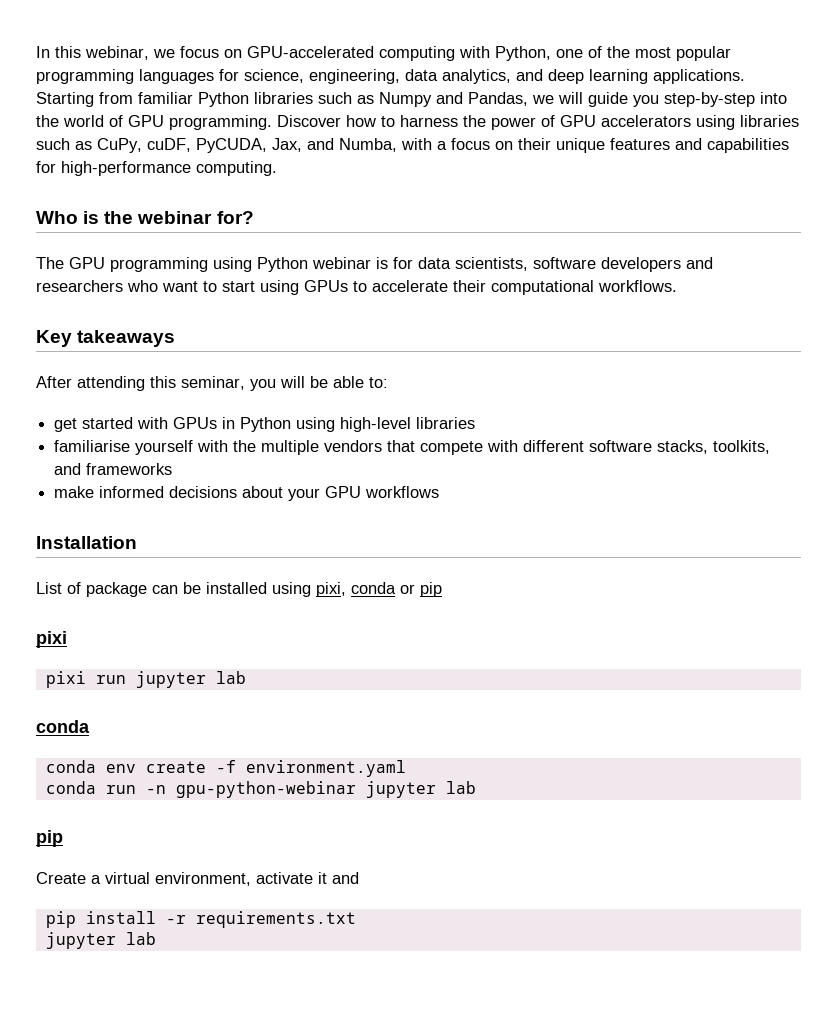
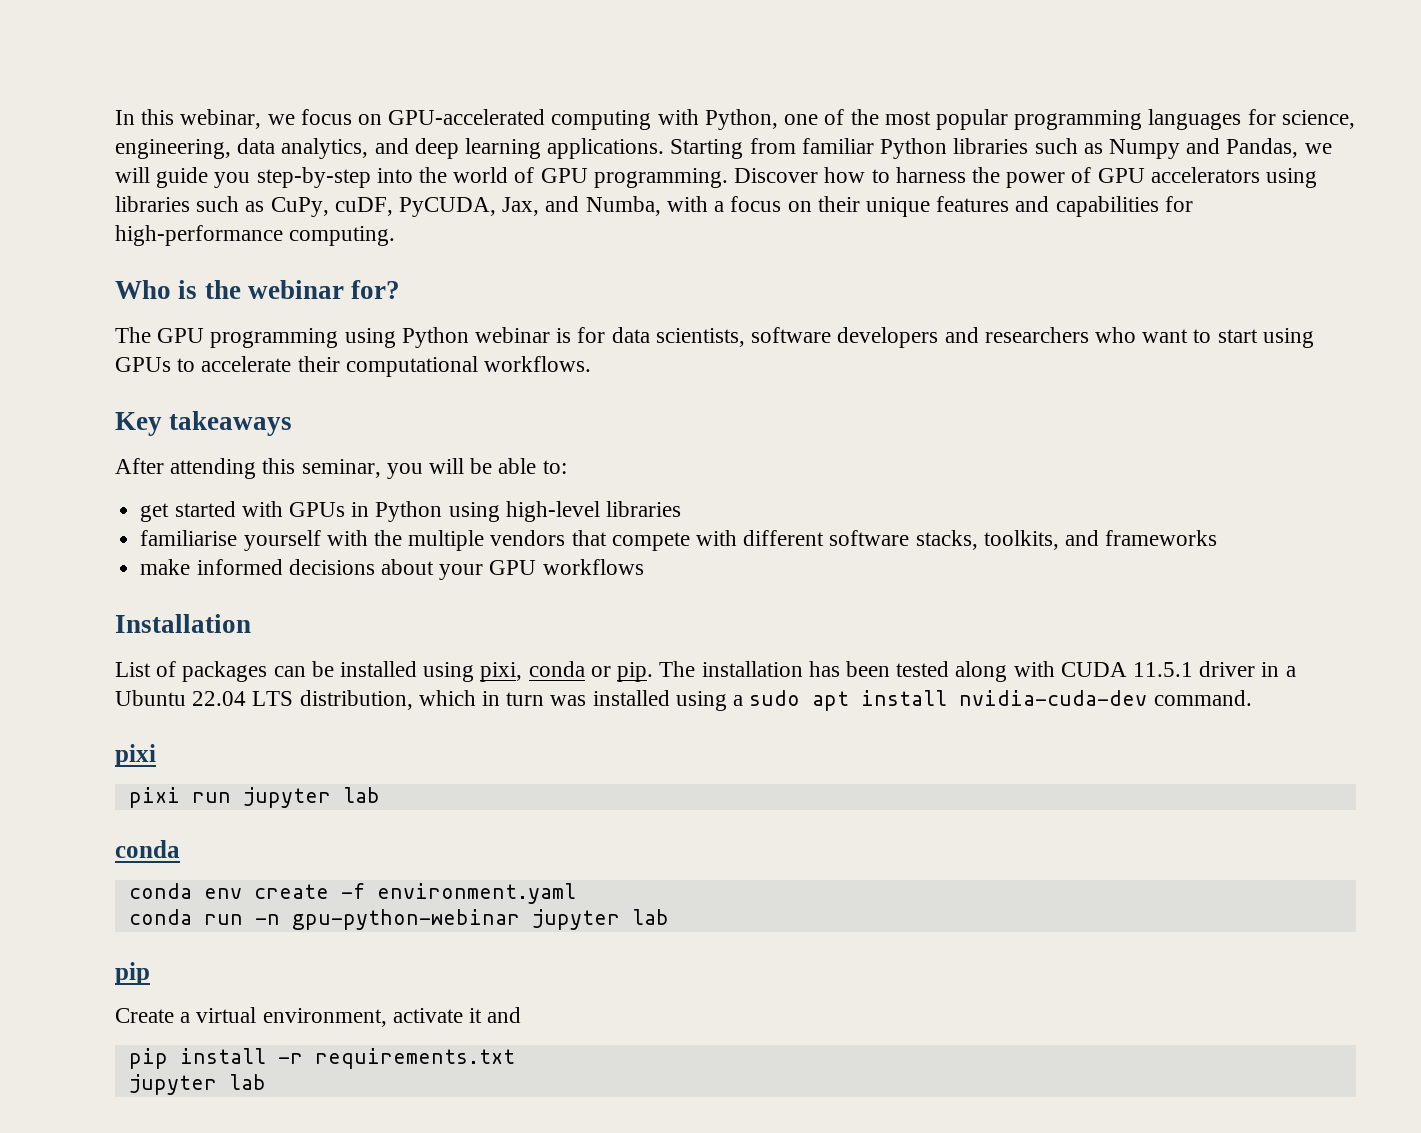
- List of package can be installed using pixi, conda or pip
+ List of packages can be installed using pixi, conda or pip. The installation has been tested along with CUDA 11.5.1 driver in a Ubuntu 22.04 LTS distribution, which in turn was installed using a sudo apt install nvidia-cuda-dev command.

